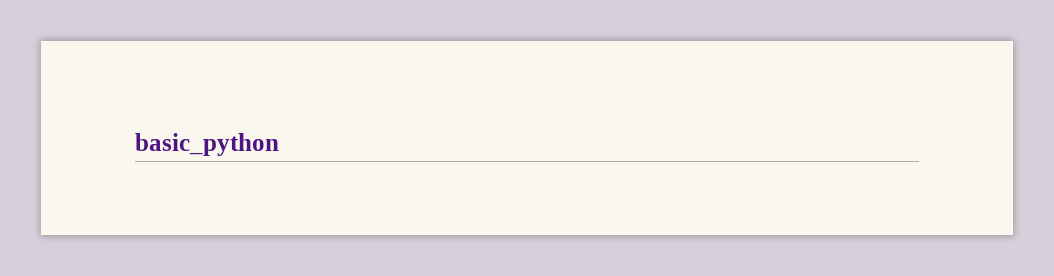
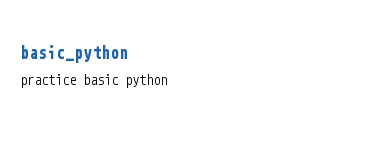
+ practice basic python

